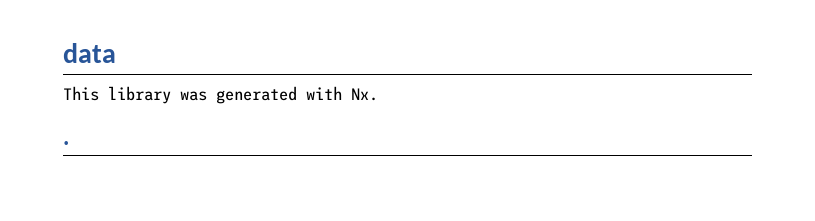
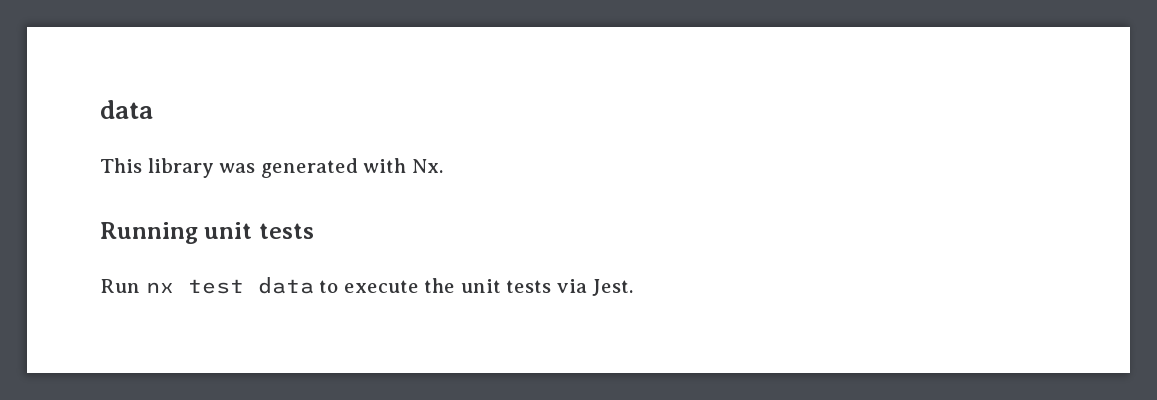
- .
+ Running unit tests
+ Run nx test data to execute the unit tests via Jest.

